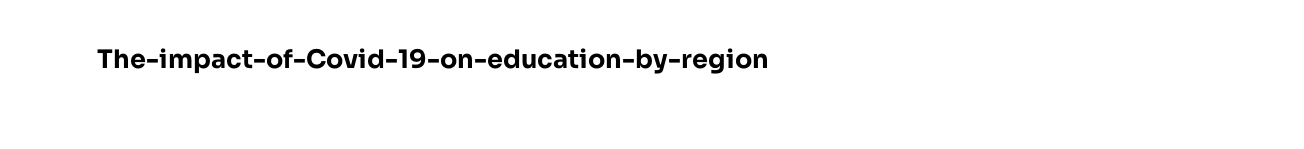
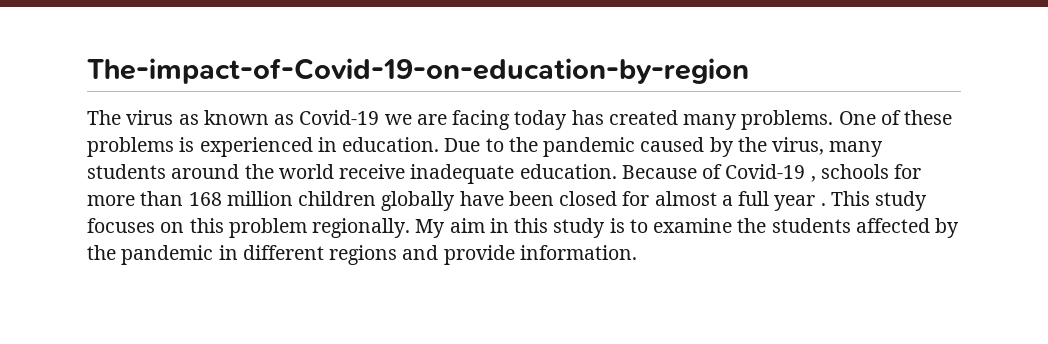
+ The virus as known as Covid-19 we are facing today has created many problems. One of these problems is experienced in education. Due to the pandemic caused by the virus, many students around the world receive inadequate education. Because of Covid-19 , schools for more than 168 million children globally have been closed for almost a full year . This study focuses on this problem regionally. My aim in this study is to examine the students affected by the pandemic in different regions and provide information.

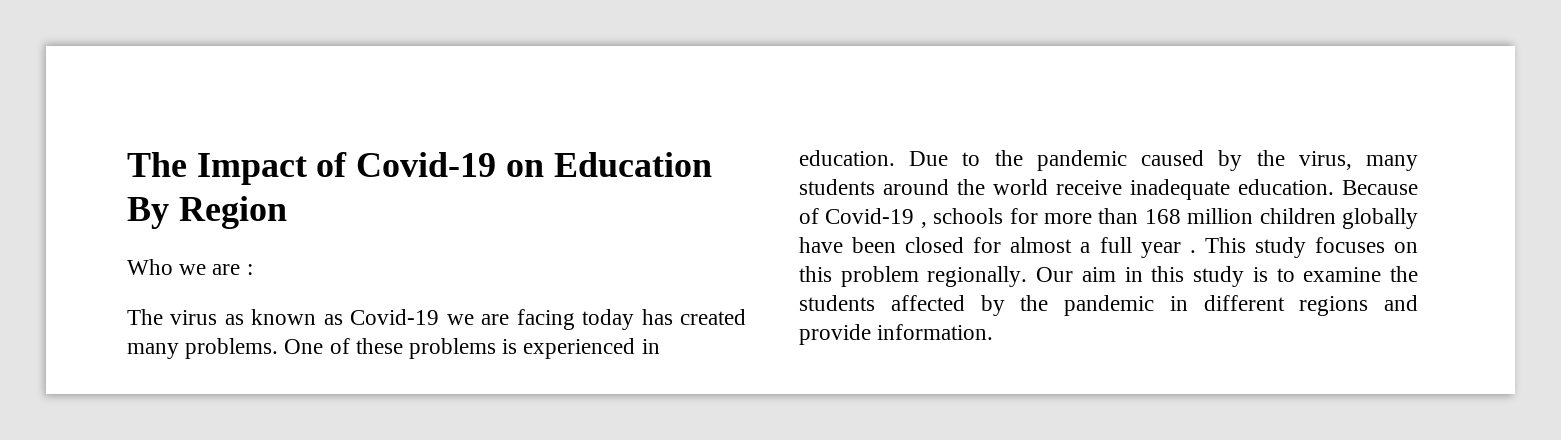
- The-impact-of-Covid-19-on-education-by-region
+ The Impact of Covid-19 on Education By Region
+ Who we are :
- My aim in this study is to examine the students affected by the pandemic in different regions and provide information.
+ Our aim in this study is to examine the students affected by the pandemic in different regions and provide information.

